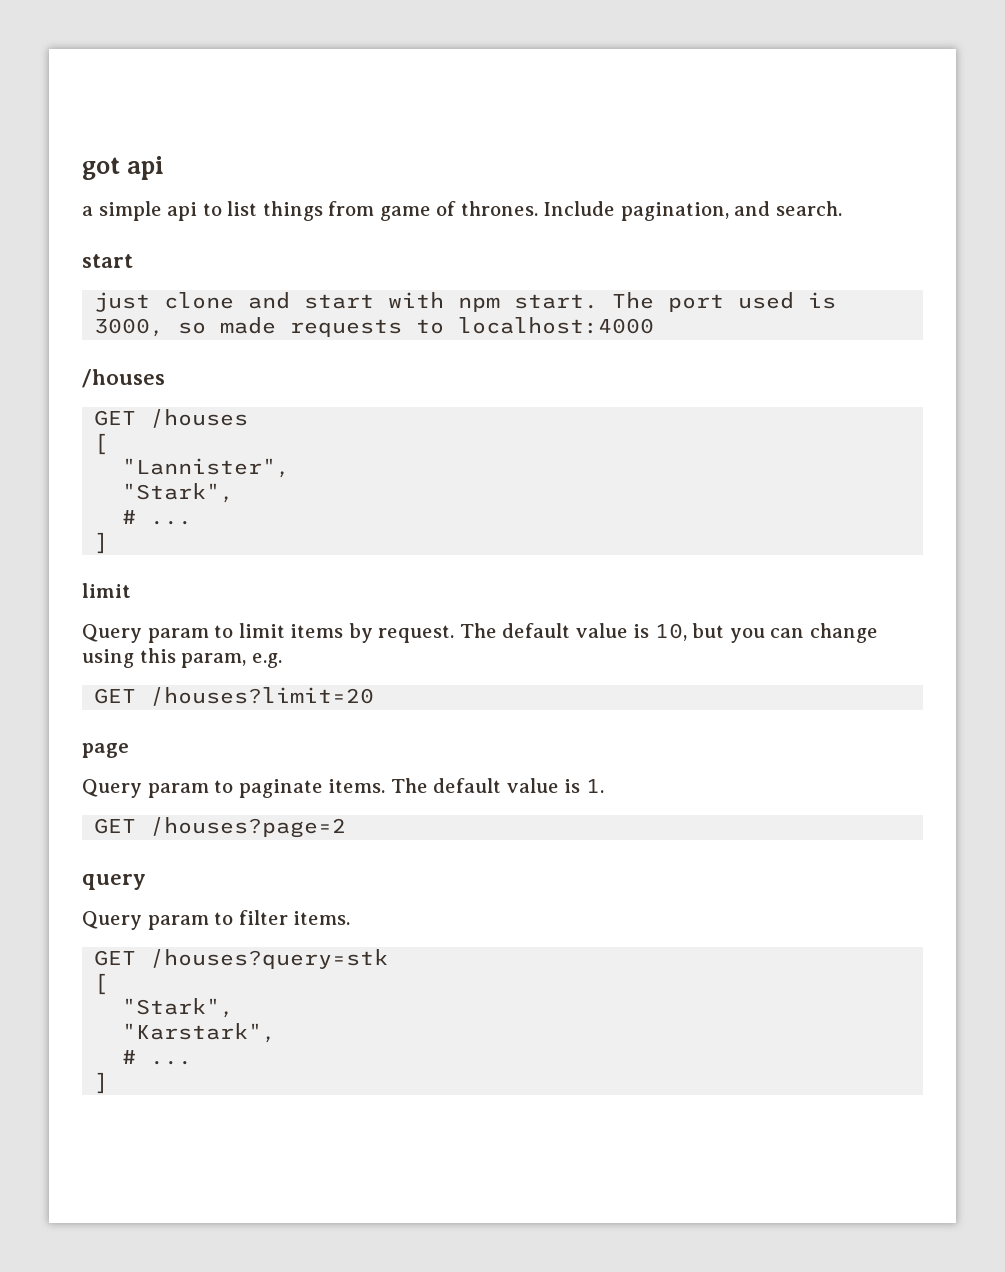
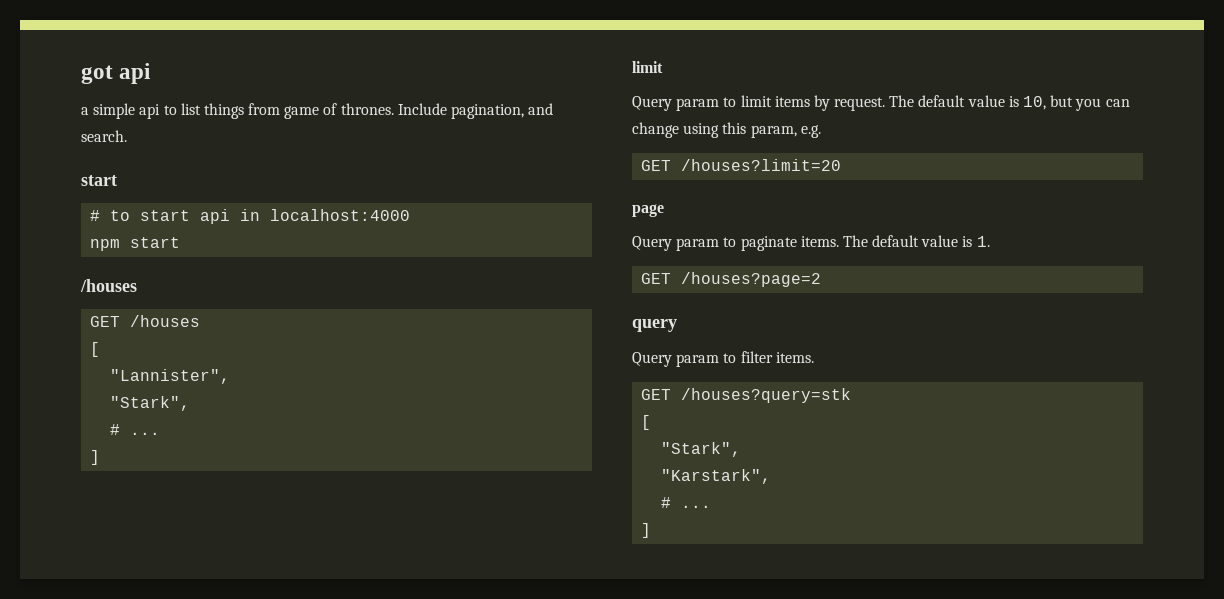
- just clone and start with npm start. The port used is 3000, so made requests to localhost:4000
+ # to start api in localhost:4000
+ npm start

